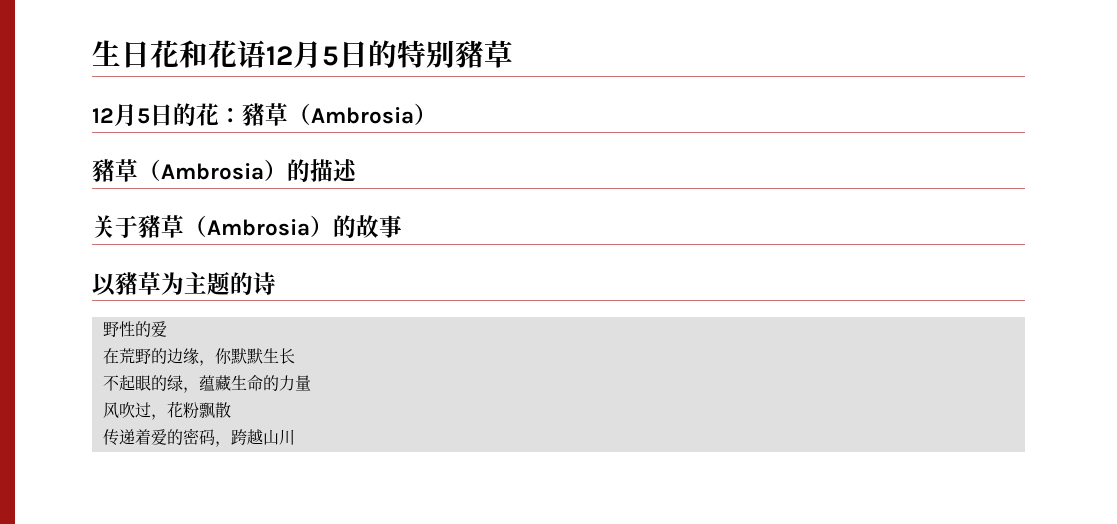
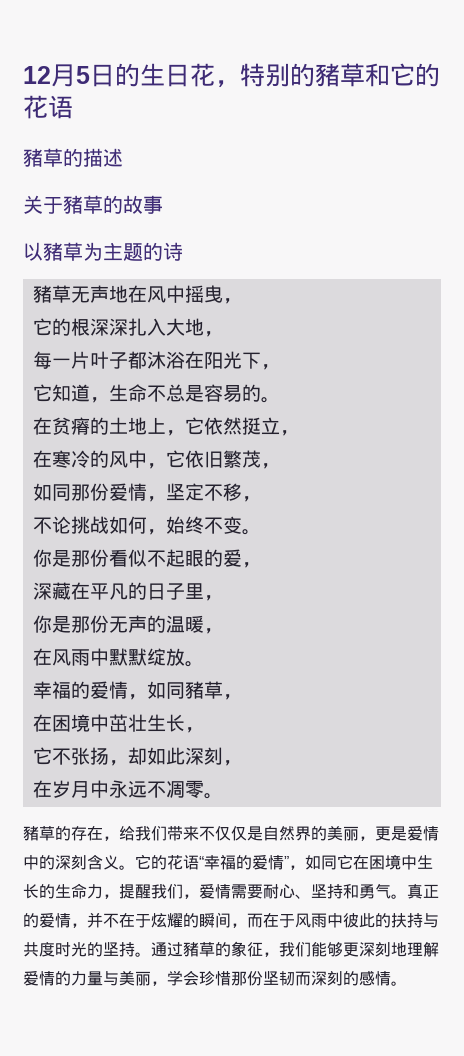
- 生日花和花语12月5日的特别豬草
- 12月5日的花：豬草（Ambrosia）
- 豬草（Ambrosia）的描述
+ 12月5日的生日花，特别的豬草和它的花语
+ 豬草的描述
- 关于豬草（Ambrosia）的故事
+ 关于豬草的故事
- 野性的爱
- 在荒野的边缘，你默默生长
- 不起眼的绿，蕴藏生命的力量
- 风吹过，花粉飘散
- 传递着爱的密码，跨越山川
+ 豬草无声地在风中摇曳，
+ 它的根深深扎入大地，
+ 每一片叶子都沐浴在阳光下，
+ 它知道，生命不总是容易的。
+ 在贫瘠的土地上，它依然挺立，
+ 在寒冷的风中，它依旧繁茂，
+ 如同那份爱情，坚定不移，
+ 不论挑战如何，始终不变。
+ 你是那份看似不起眼的爱，
+ 深藏在平凡的日子里，
+ 你是那份无声的温暖，
+ 在风雨中默默绽放。
+ 幸福的爱情，如同豬草，
+ 在困境中茁壮生长，
+ 它不张扬，却如此深刻，
+ 在岁月中永远不凋零。
+ 豬草的存在，给我们带来不仅仅是自然界的美丽，更是爱情中的深刻含义。它的花语“幸福的爱情”，如同它在困境中生长的生命力，提醒我们，爱情需要耐心、坚持和勇气。真正的爱情，并不在于炫耀的瞬间，而在于风雨中彼此的扶持与共度时光的坚持。通过豬草的象征，我们能够更深刻地理解爱情的力量与美丽，学会珍惜那份坚韧而深刻的感情。

